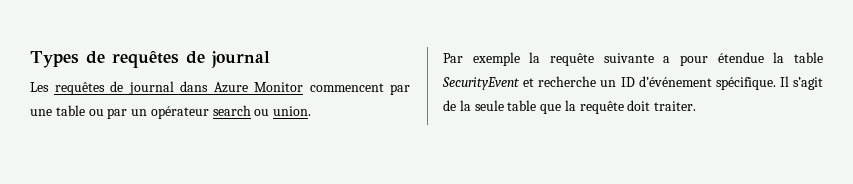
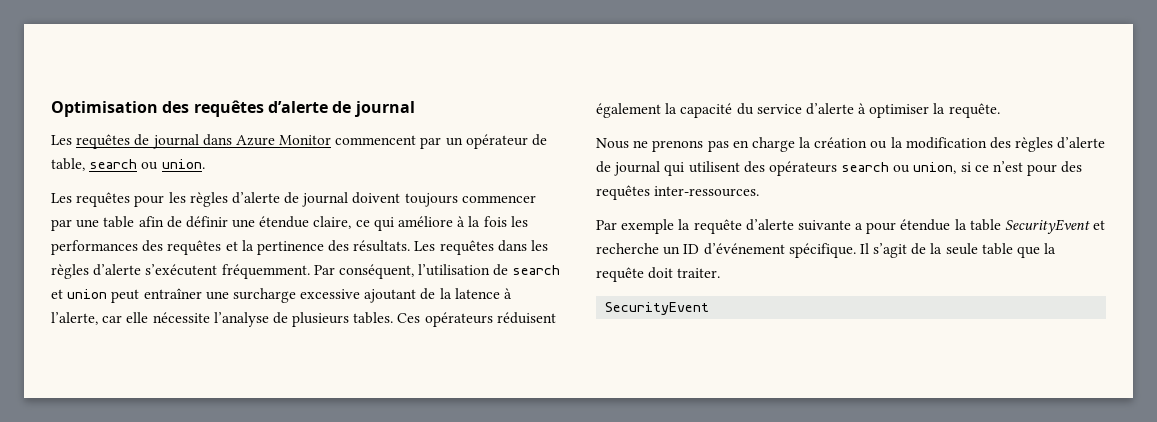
- Types de requêtes de journal
+ Optimisation des requêtes d’alerte de journal
- Les requêtes de journal dans Azure Monitor commencent par une table ou par un opérateur search ou union.
+ Les requêtes de journal dans Azure Monitor commencent par un opérateur de table, search ou union.
+ Les requêtes pour les règles d’alerte de journal doivent toujours commencer par une table afin de définir une étendue claire, ce qui améliore à la fois les performances des requêtes et la pertinence des résultats. Les requêtes dans les règles d’alerte s’exécutent fréquemment. Par conséquent, l’utilisation de search et union peut entraîner une surcharge excessive ajoutant de la latence à l’alerte, car elle nécessite l’analyse de plusieurs tables. Ces opérateurs réduisent également la capacité du service d’alerte à optimiser la requête.
+ Nous ne prenons pas en charge la création ou la modification des règles d’alerte de journal qui utilisent des opérateurs search ou union, si ce n’est pour des requêtes inter-ressources.
- Par exemple la requête suivante a pour étendue la table SecurityEvent et recherche un ID d’événement spécifique.
+ Par exemple la requête d’alerte suivante a pour étendue la table SecurityEvent et recherche un ID d’événement spécifique.
  Il s’agit de la seule table que la requête doit traiter.
+ SecurityEvent

